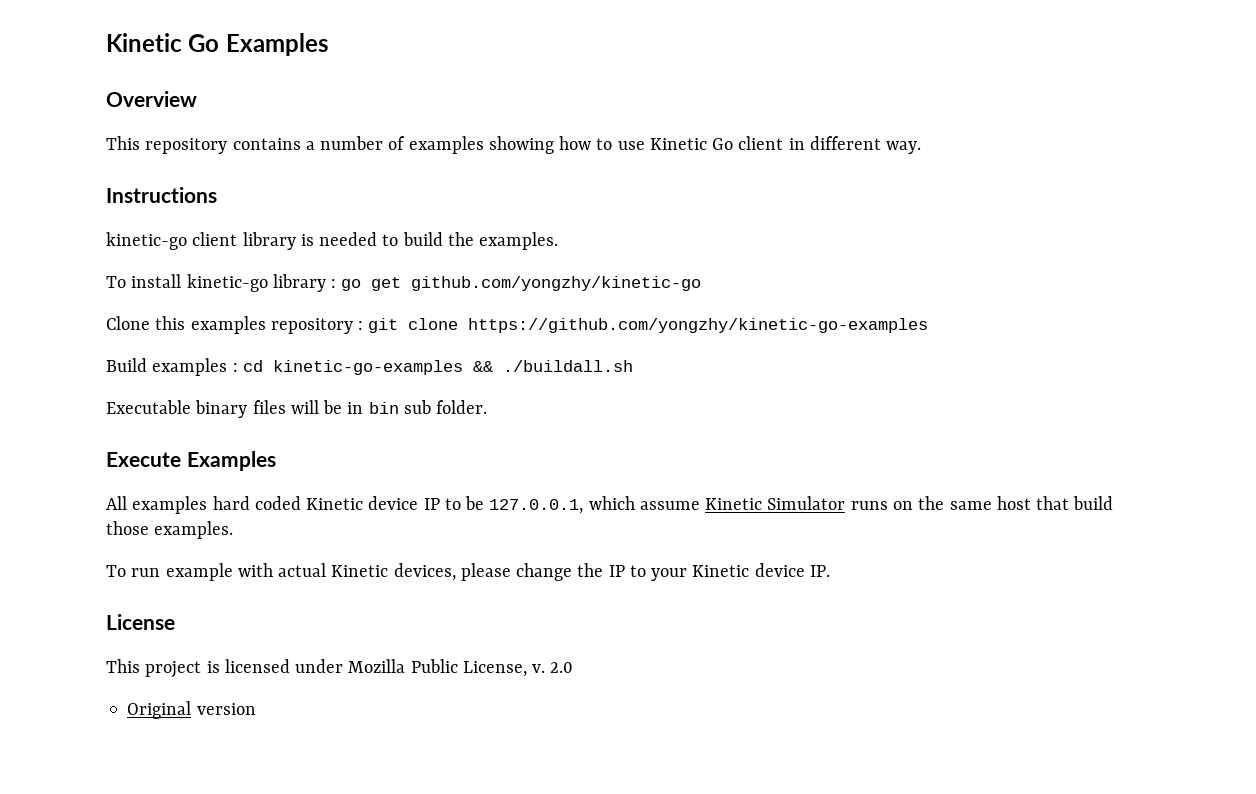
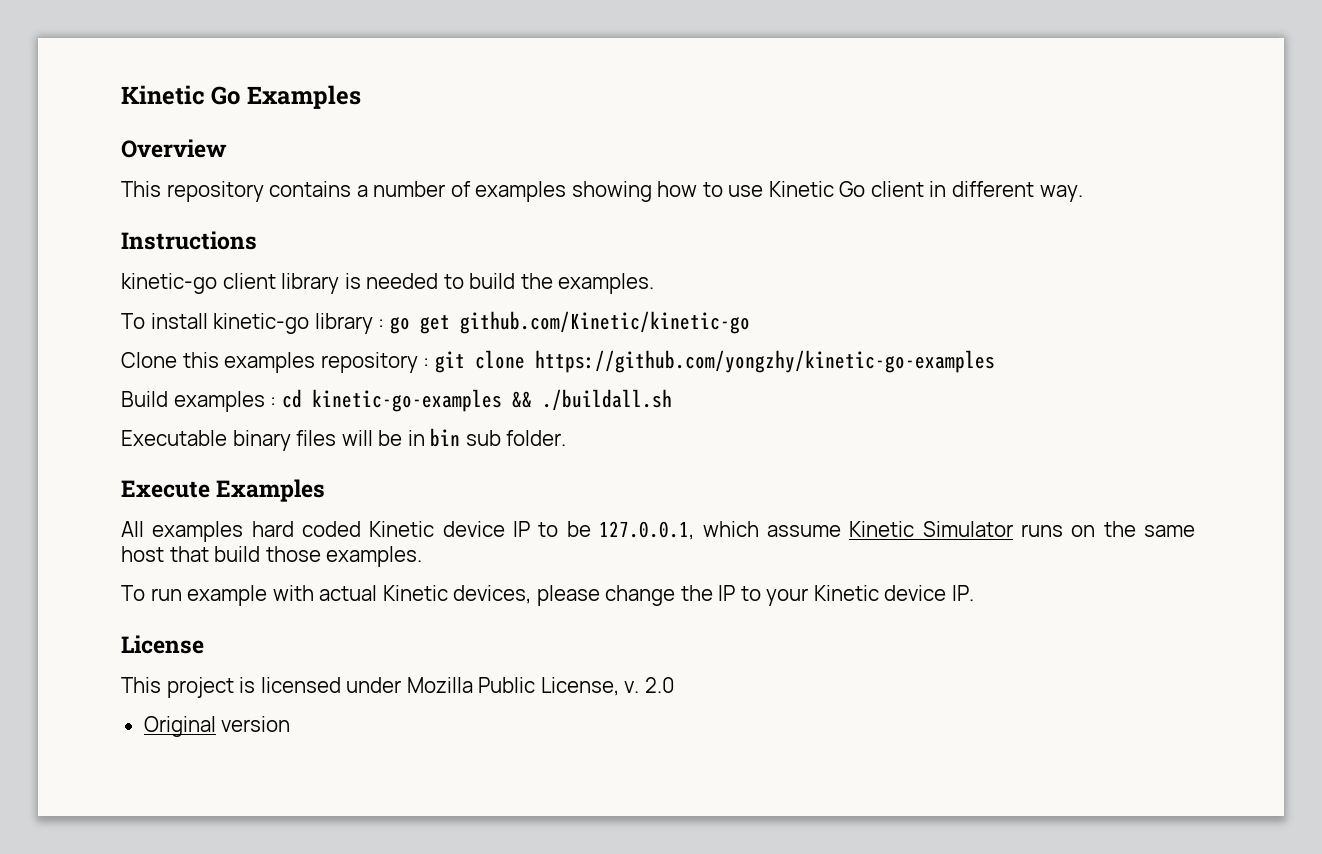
- To install kinetic-go library : go get github.com/yongzhy/kinetic-go
+ To install kinetic-go library : go get github.com/Kinetic/kinetic-go

